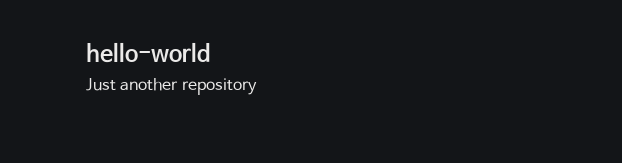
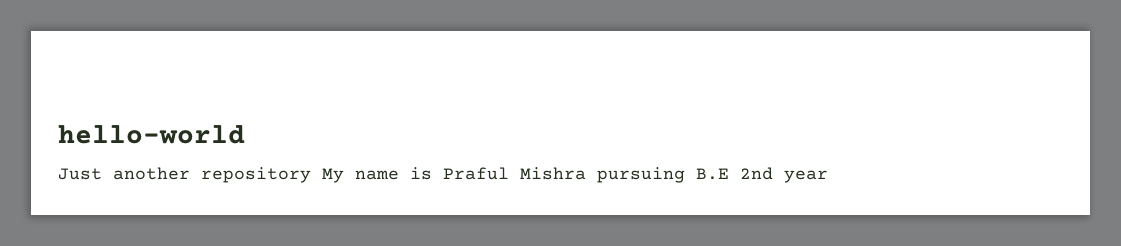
- Just another repository
+ Just another repository My name is Praful Mishra pursuing B.E 2nd year

